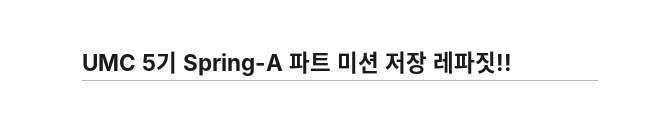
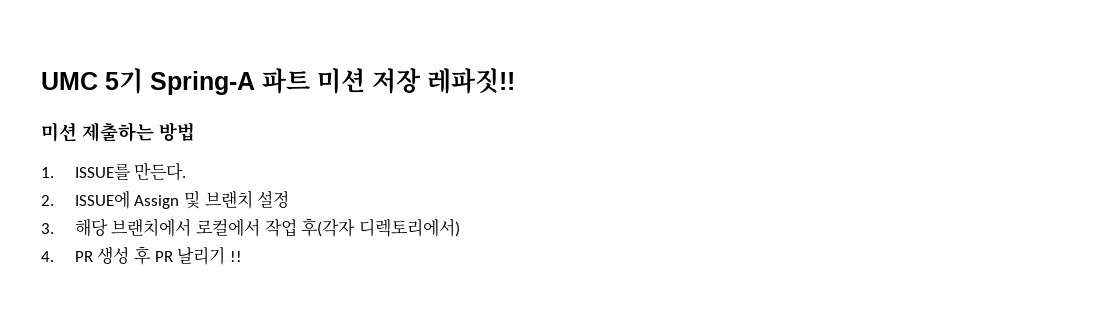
+ 미션 제출하는 방법
+ 1. ISSUE를 만든다.
+ 2. ISSUE에 Assign 및 브랜치 설정
+ 3. 해당 브랜치에서 로컬에서 작업 후(각자 디렉토리에서)
+ 4. PR 생성 후 PR 날리기 !!

